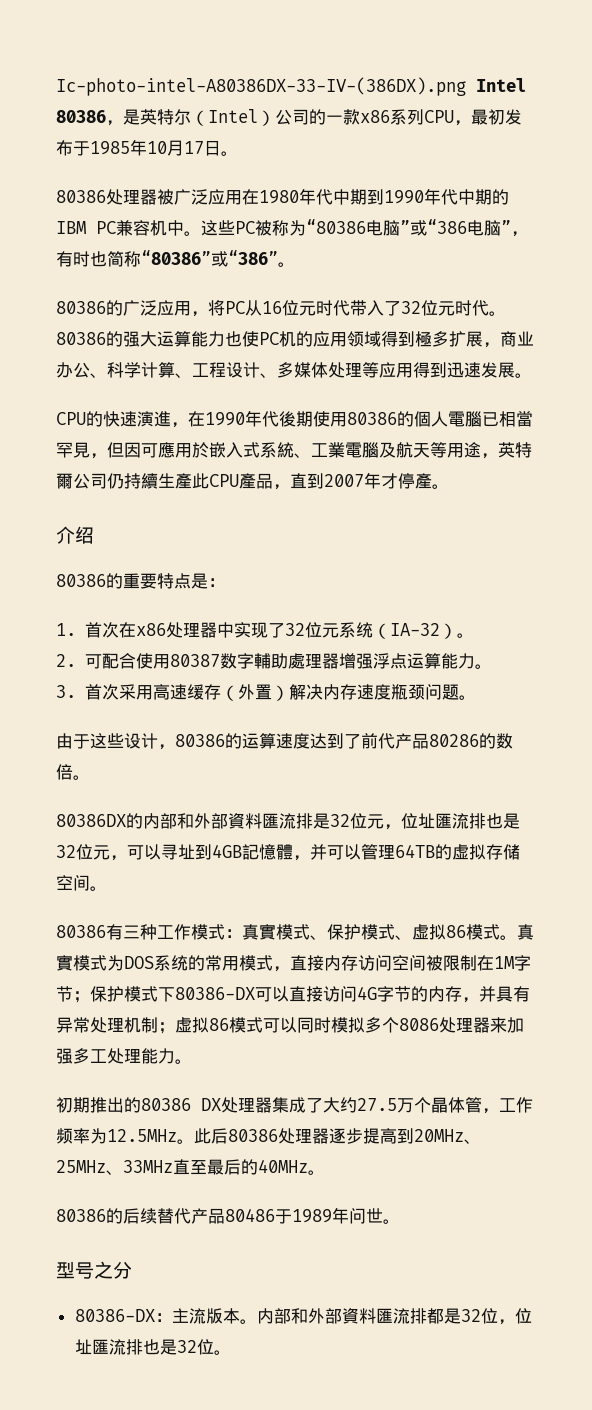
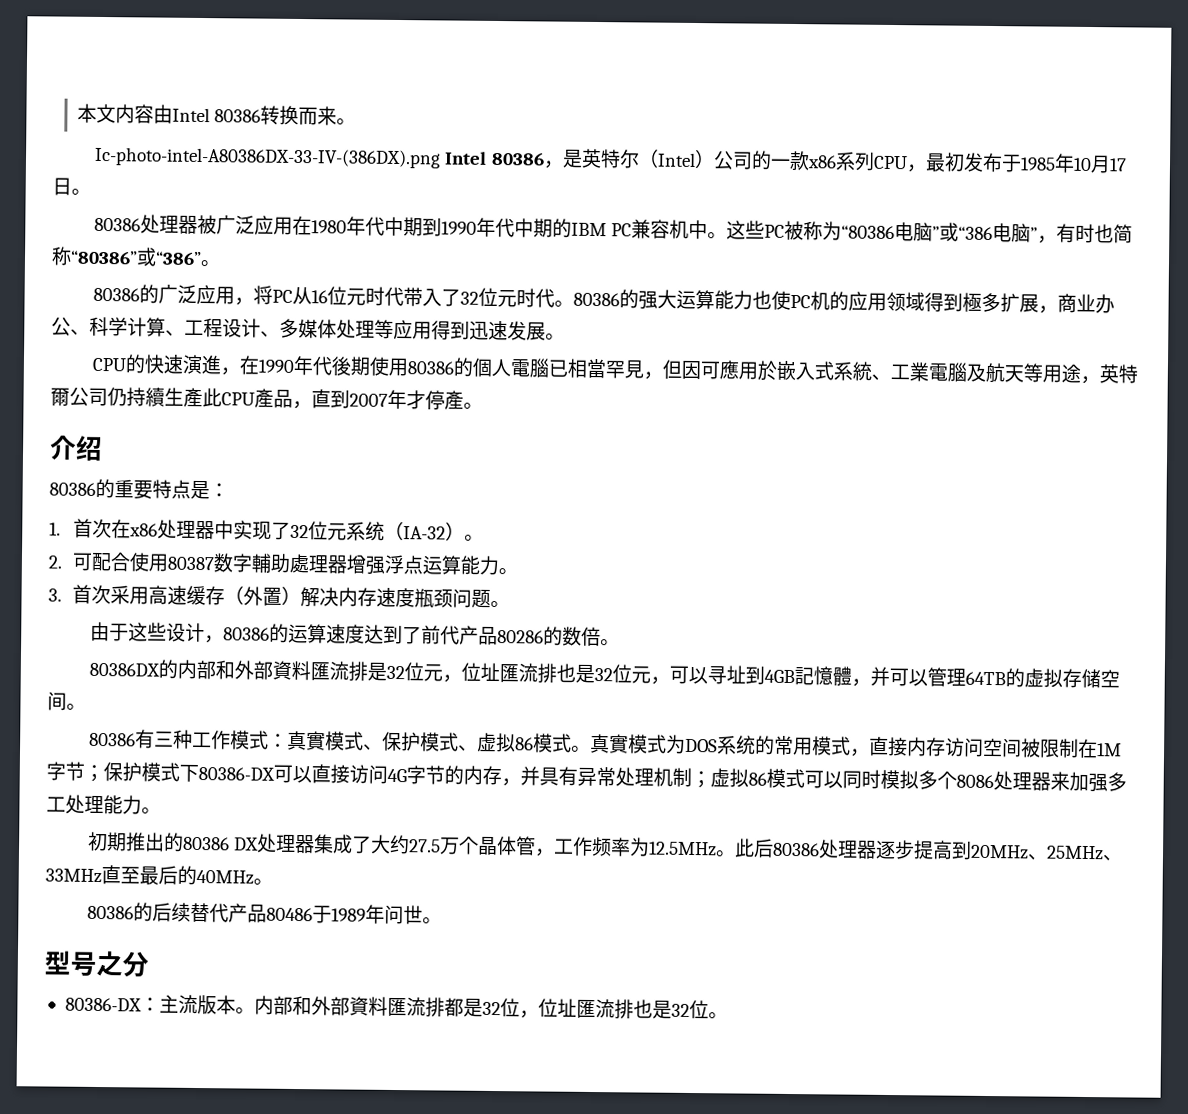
+ 本文内容由Intel 80386转换而来。

